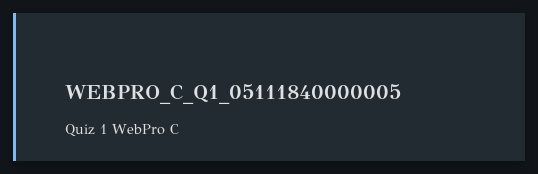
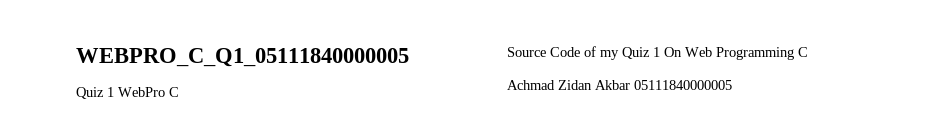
+ Source Code of my Quiz 1 On Web Programming C
+ Achmad Zidan Akbar 05111840000005

